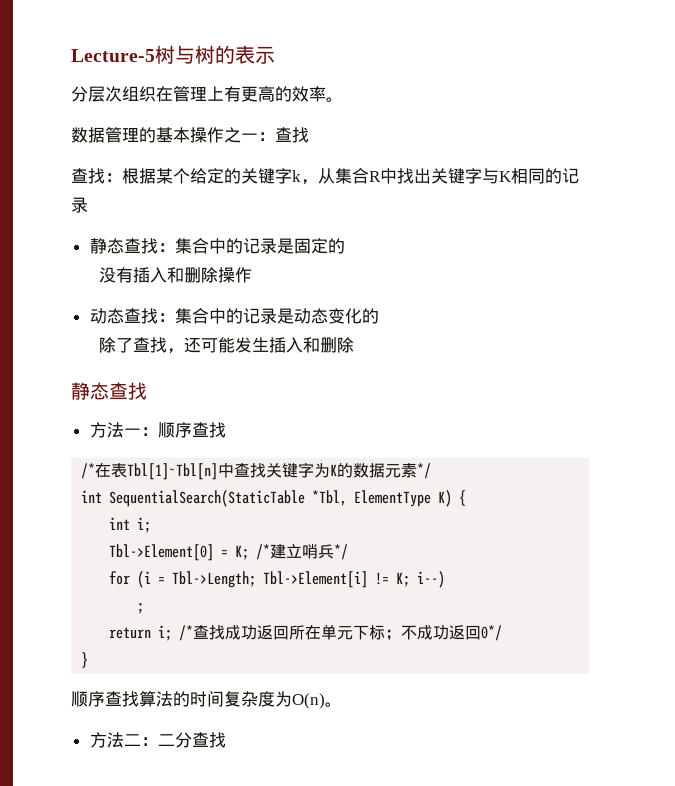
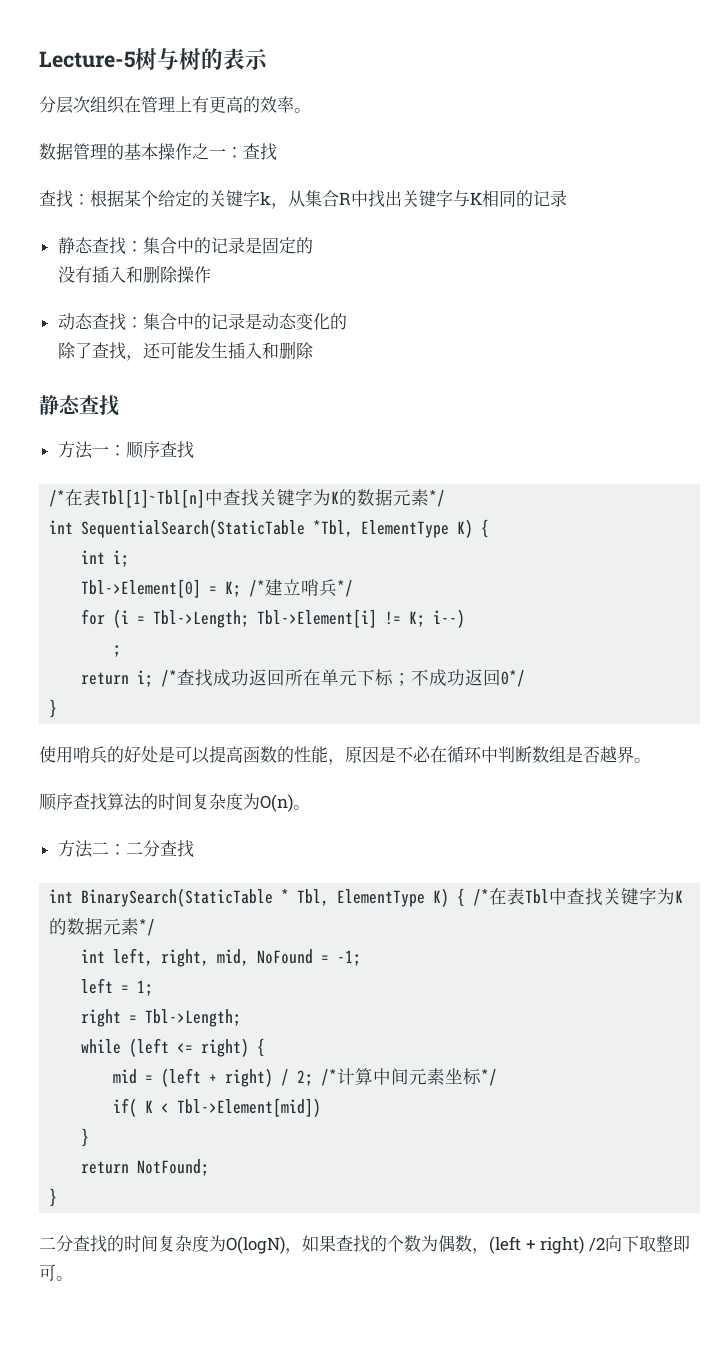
+ 使用哨兵的好处是可以提高函数的性能，原因是不必在循环中判断数组是否越界。
+ int BinarySearch(StaticTable * Tbl, ElementType K) { /*在表Tbl中查找关键字为K的数据元素*/
+ int left, right, mid, NoFound = -1;
+ left = 1;
+ right = Tbl->Length;
+ while (left <= right) {
+ mid = (left + right) / 2; /*计算中间元素坐标*/
+ if( K < Tbl->Element[mid])
+ }
+ return NotFound;
+ }
+ 二分查找的时间复杂度为O(logN)，如果查找的个数为偶数，(left + right) /2向下取整即可。

